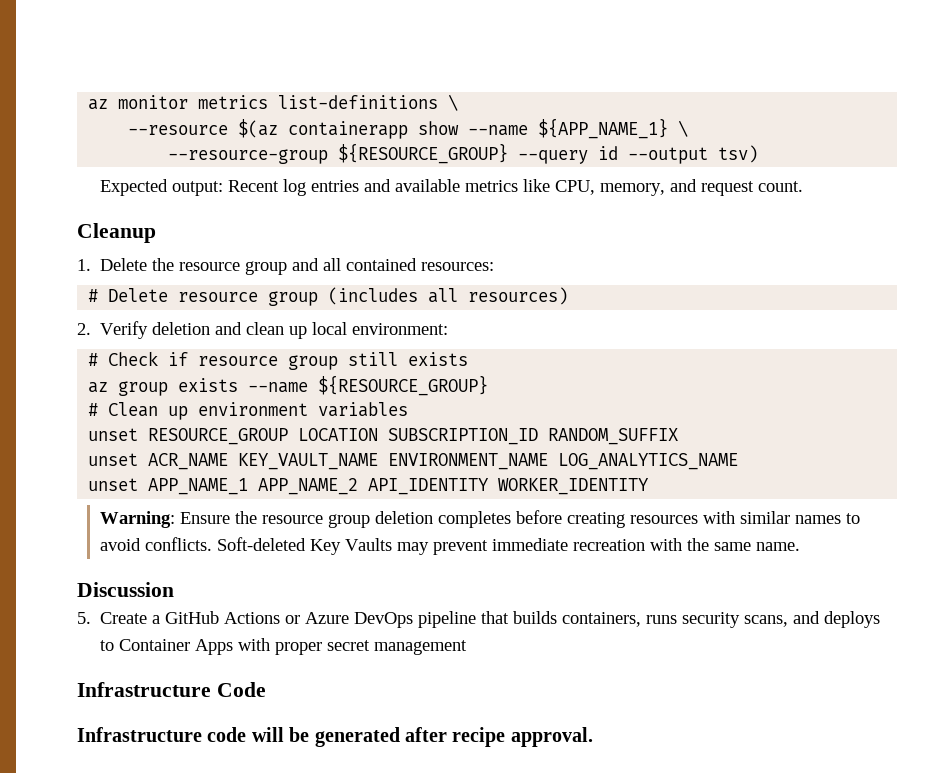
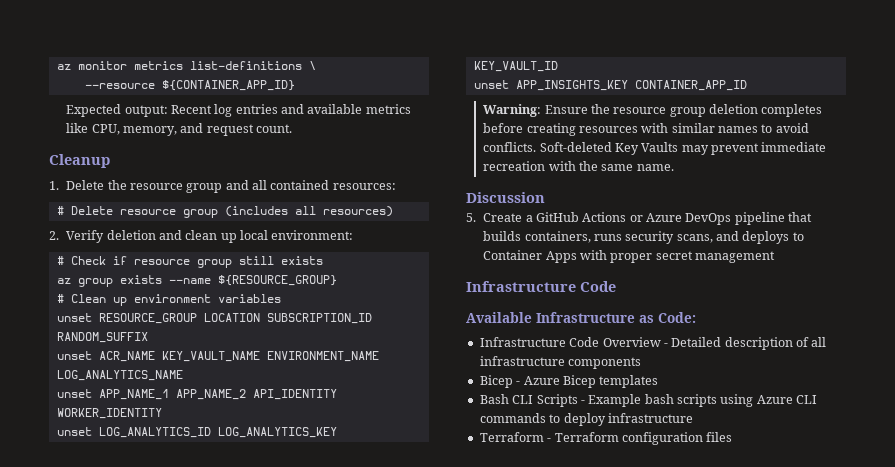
- --resource $(az containerapp show --name ${APP_NAME_1} \
- --resource-group ${RESOURCE_GROUP} --query id --output tsv)
+ --resource ${CONTAINER_APP_ID}
+ unset LOG_ANALYTICS_ID LOG_ANALYTICS_KEY KEY_VAULT_ID
+ unset APP_INSIGHTS_KEY CONTAINER_APP_ID
- Infrastructure code will be generated after recipe approval.
+ Available Infrastructure as Code:
+ Infrastructure Code Overview - Detailed description of all infrastructure components
+ Bicep - Azure Bicep templates
+ Bash CLI Scripts - Example bash scripts using Azure CLI commands to deploy infrastructure
+ Terraform - Terraform configuration files

